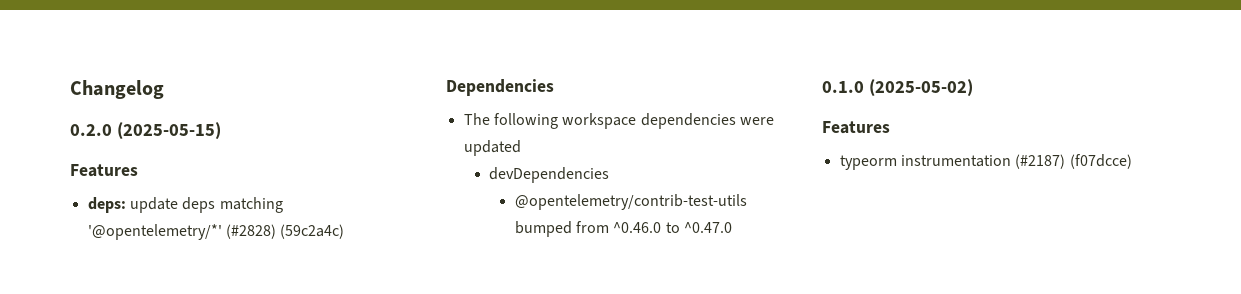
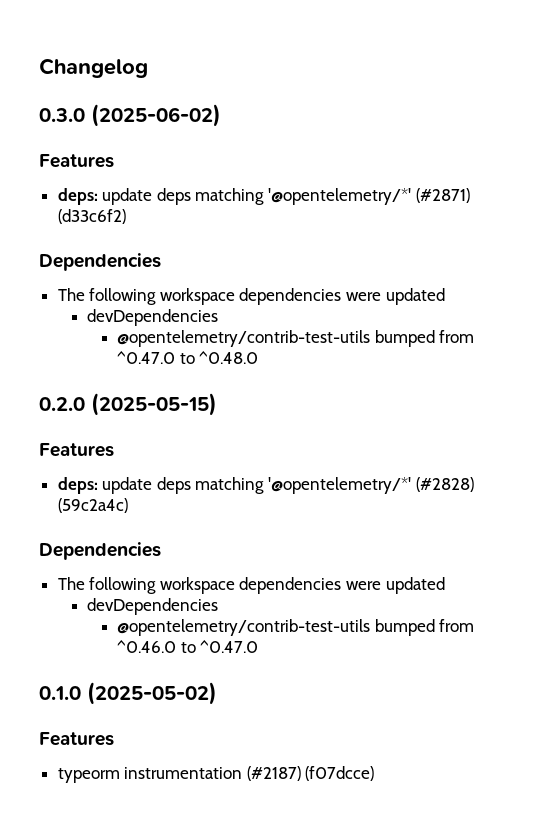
+ 0.3.0 (2025-06-02)
+ Features
+ deps: update deps matching '@opentelemetry/*' (#2871) (d33c6f2)
+ Dependencies
+ The following workspace dependencies were updated
+ devDependencies
+ @opentelemetry/contrib-test-utils bumped from ^0.47.0 to ^0.48.0

